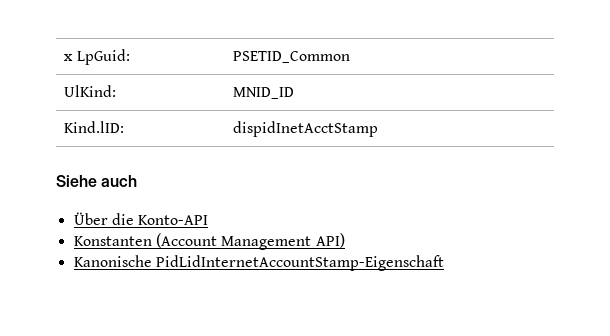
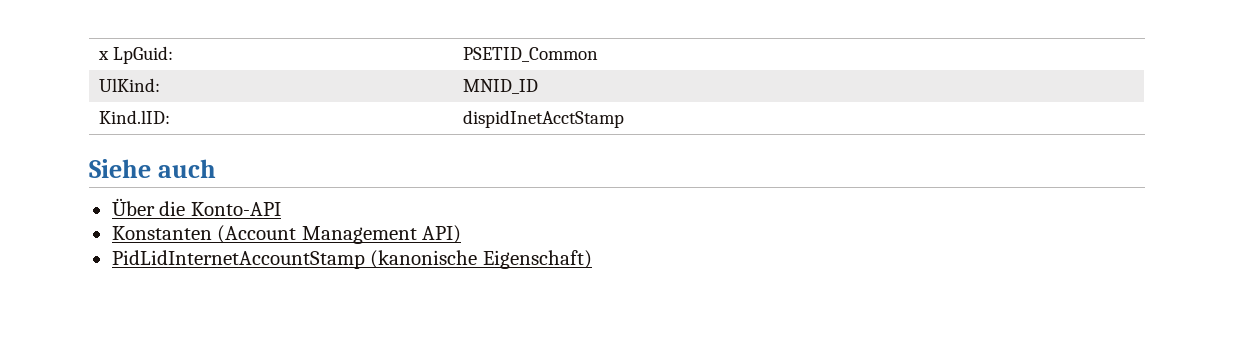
- Kanonische PidLidInternetAccountStamp-Eigenschaft
+ PidLidInternetAccountStamp (kanonische Eigenschaft)

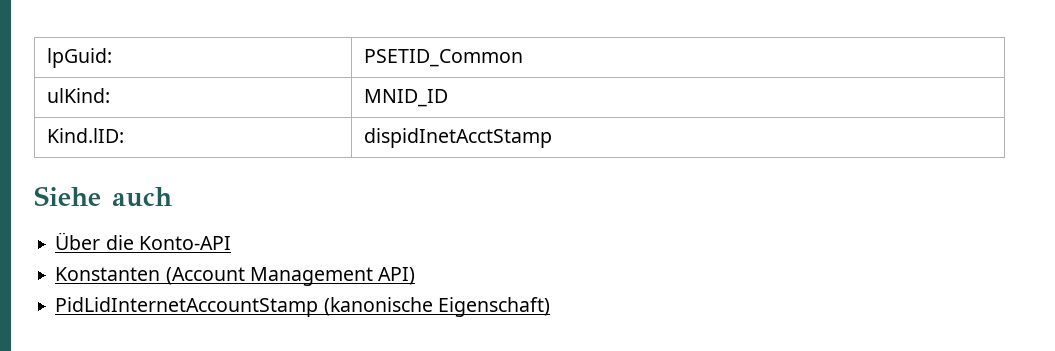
- x LpGuid: | PSETID_Common
+ lpGuid: | PSETID_Common
- UlKind: | MNID_ID
+ ulKind: | MNID_ID

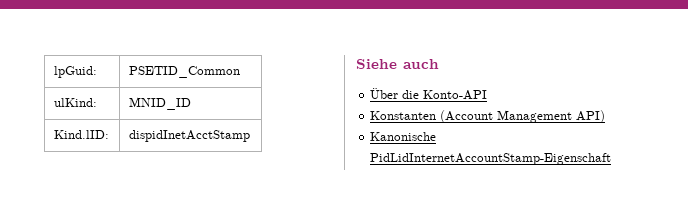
- PidLidInternetAccountStamp (kanonische Eigenschaft)
+ Kanonische PidLidInternetAccountStamp-Eigenschaft

